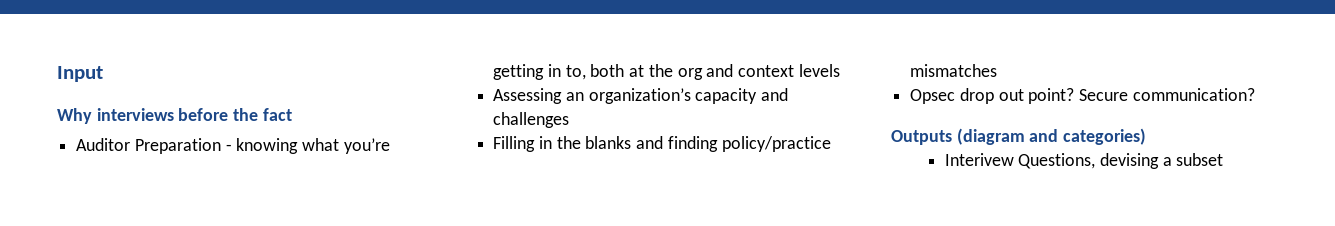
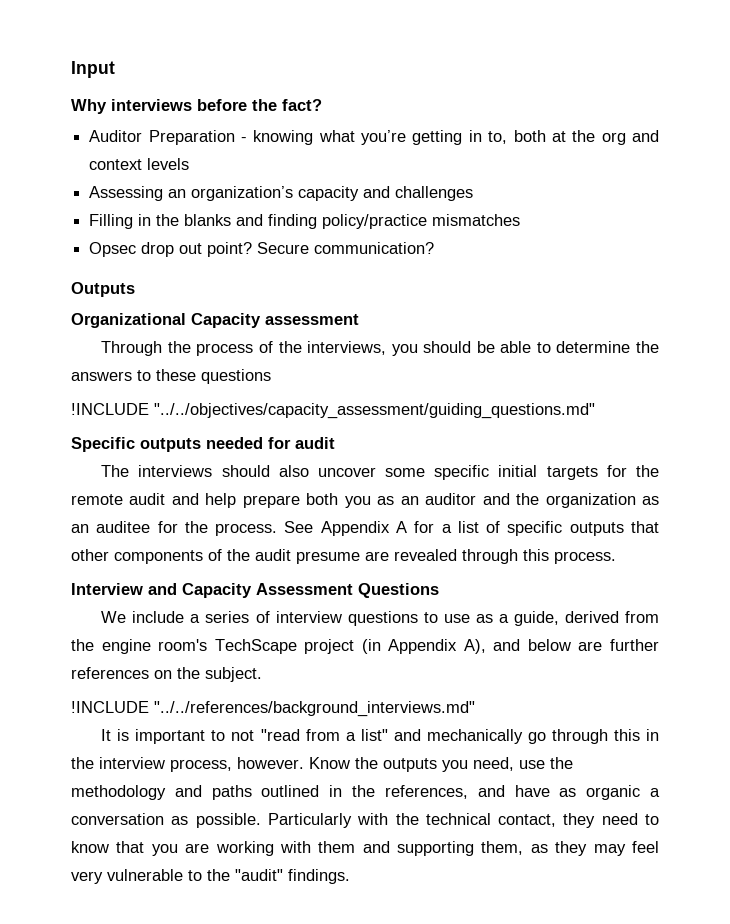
- Why interviews before the fact
+ Why interviews before the fact?
- Outputs (diagram and categories)
- Interivew Questions, devising a subset
+ Outputs
+ Organizational Capacity assessment
+ Through the process of the interviews, you should be able to determine the answers to these questions
+ !INCLUDE "../../objectives/capacity_assessment/guiding_questions.md"
+ Specific outputs needed for audit
+ The interviews should also uncover some specific initial targets for the remote audit and help prepare both you as an auditor and the organization as an auditee for the process. See Appendix A for a list of specific outputs that other components of the audit presume are revealed through this process.
+ Interview and Capacity Assessment Questions
+ We include a series of interview questions to use as a guide, derived from the engine room's TechScape project (in Appendix A), and below are further references on the subject.
+ !INCLUDE "../../references/background_interviews.md"
+ It is important to not "read from a list" and mechanically go through this in the interview process, however. Know the outputs you need, use the methodology and paths outlined in the references, and have as organic a conversation as possible. Particularly with the technical contact, they need to know that you are working with them and supporting them, as they may feel very vulnerable to the "audit" findings.

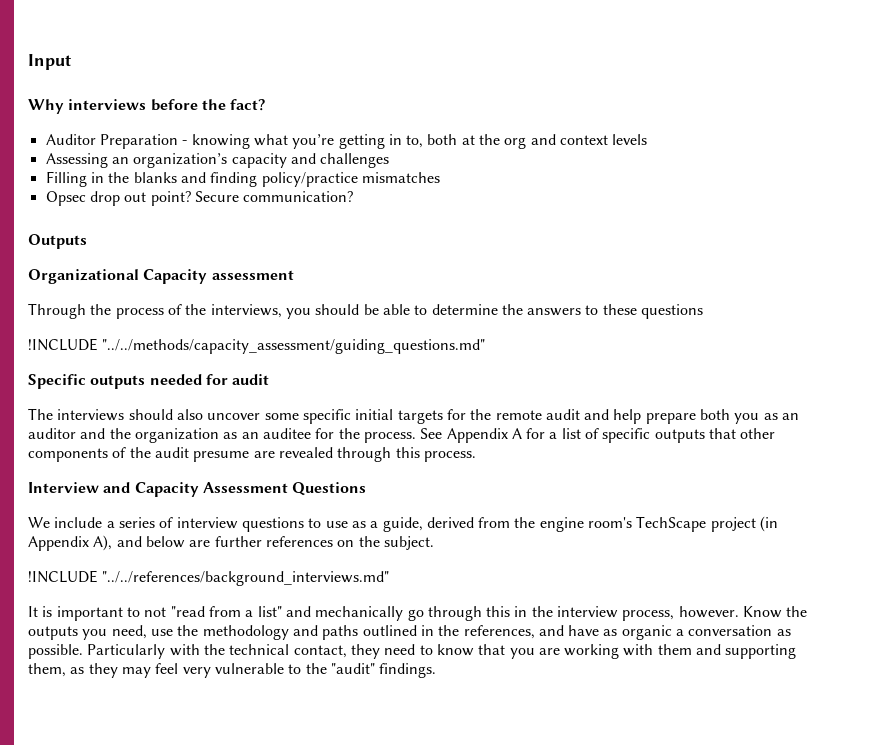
- !INCLUDE "../../objectives/capacity_assessment/guiding_questions.md"
+ !INCLUDE "../../methods/capacity_assessment/guiding_questions.md"

